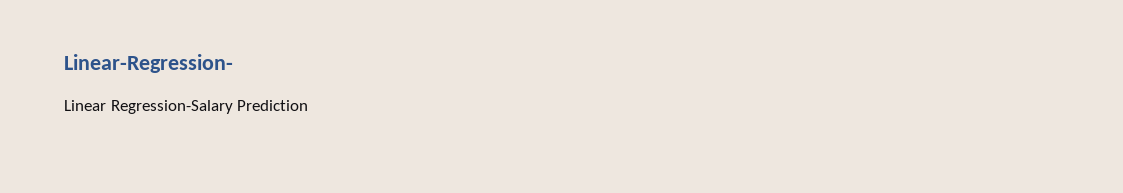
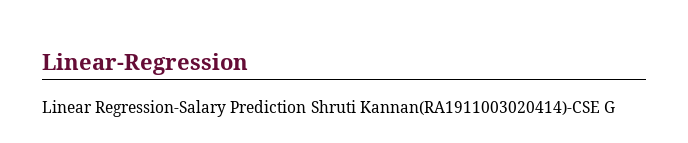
- Linear-Regression-
+ Linear-Regression
- Linear Regression-Salary Prediction
+ Linear Regression-Salary Prediction Shruti Kannan(RA1911003020414)-CSE G

